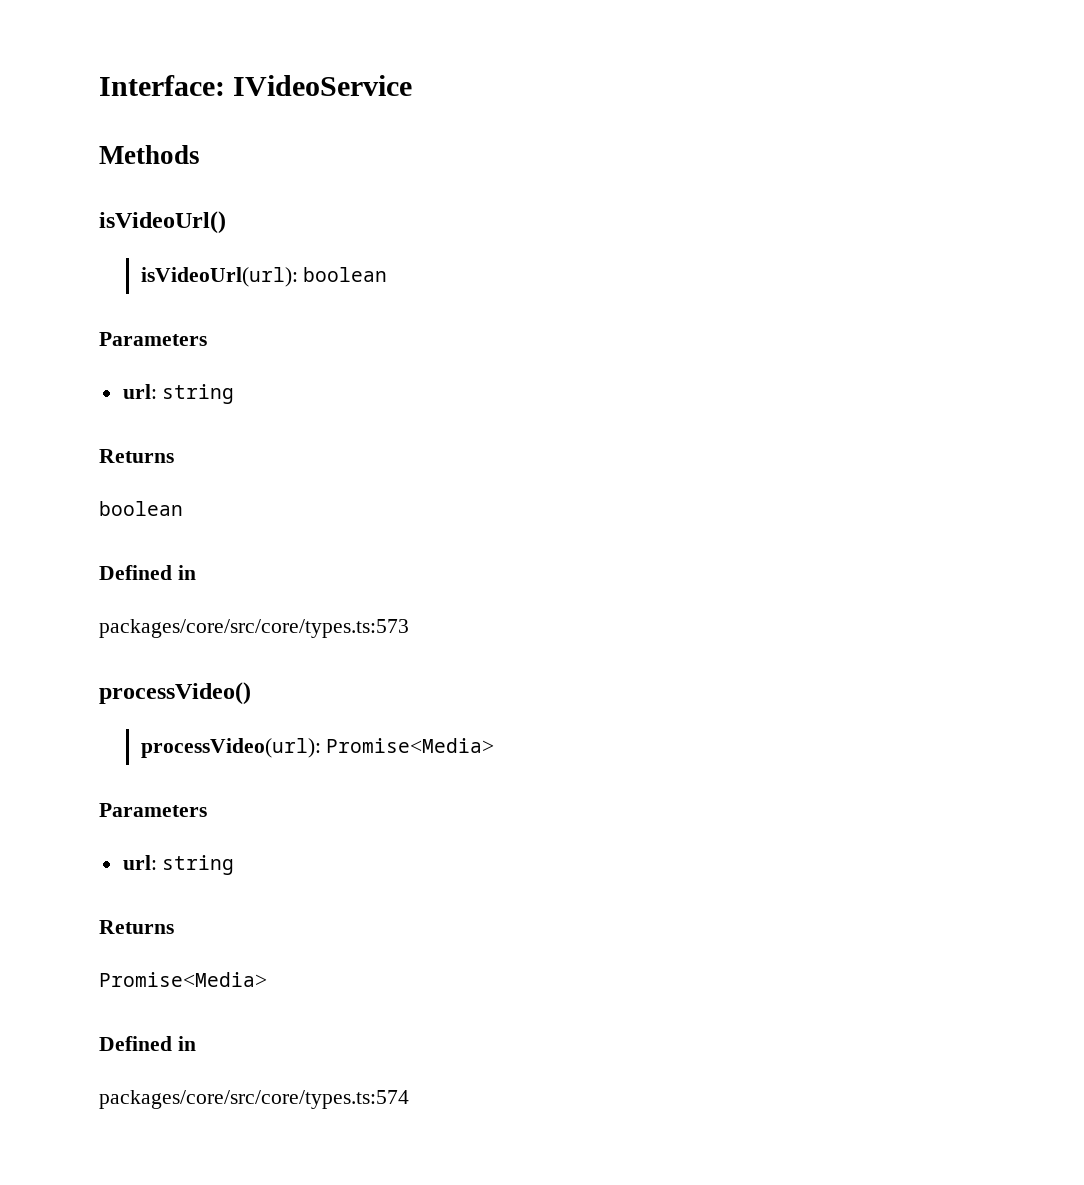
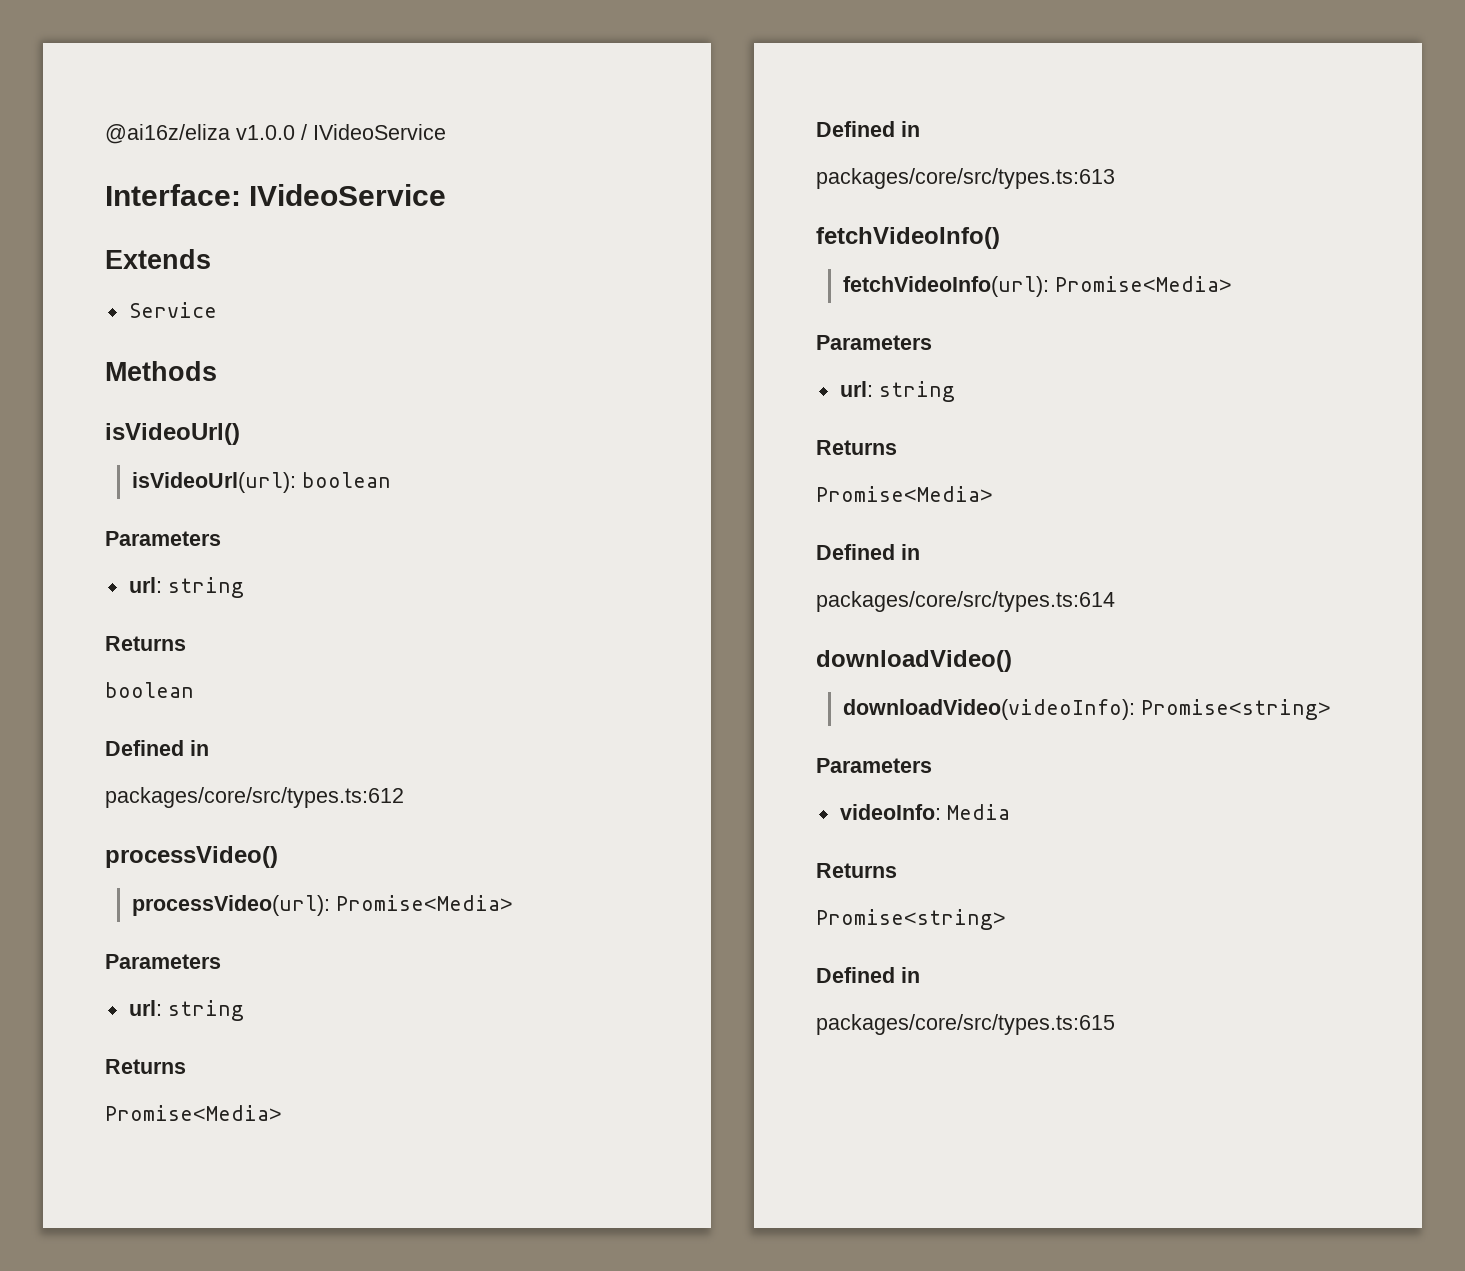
+ @ai16z/eliza v1.0.0 / IVideoService
+ Extends
+ Service
- packages/core/src/core/types.ts:573
+ packages/core/src/types.ts:612
- packages/core/src/core/types.ts:574
+ packages/core/src/types.ts:613
+ fetchVideoInfo()
+ fetchVideoInfo(url): Promise<Media>
+ Parameters
+ url: string
+ Returns
+ Promise<Media>
+ Defined in
+ packages/core/src/types.ts:614
+ downloadVideo()
+ downloadVideo(videoInfo): Promise<string>
+ Parameters
+ videoInfo: Media
+ Returns
+ Promise<string>
+ Defined in
+ packages/core/src/types.ts:615

